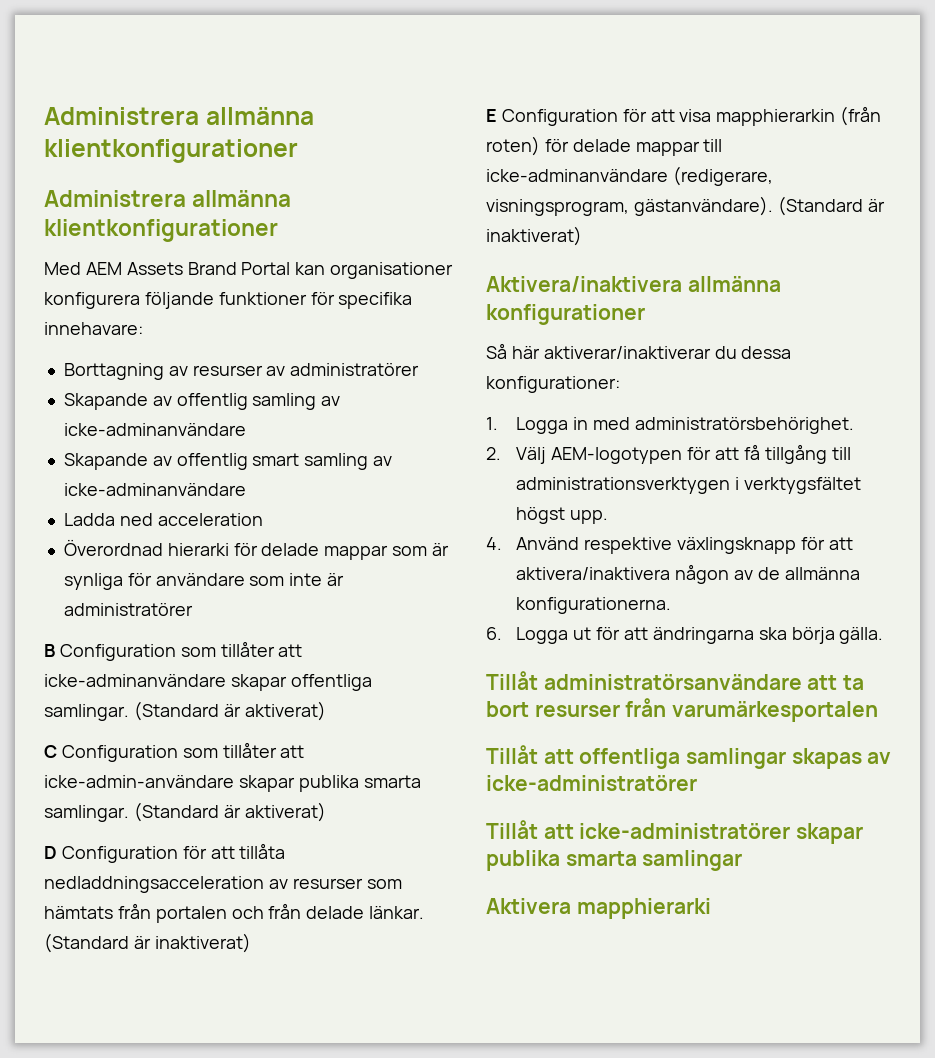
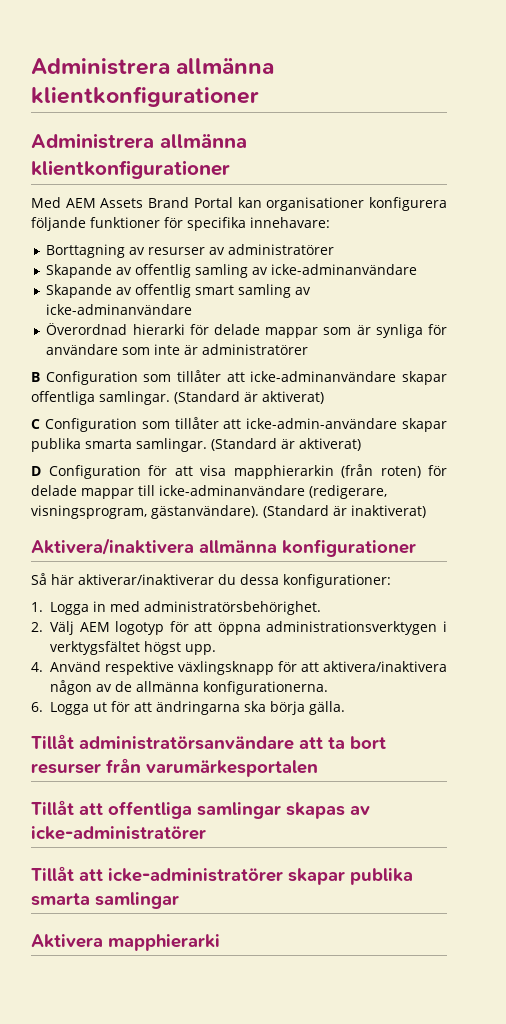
- Ladda ned acceleration
- D Configuration för att tillåta nedladdningsacceleration av resurser som hämtats från portalen och från delade länkar. (Standard är inaktiverat)
- E Configuration för att visa mapphierarkin (från roten) för delade mappar till icke-adminanvändare (redigerare, visningsprogram, gästanvändare).
+ D Configuration för att visa mapphierarkin (från roten) för delade mappar till icke-adminanvändare (redigerare, visningsprogram, gästanvändare).
- 2. Välj AEM-logotypen för att få tillgång till administrationsverktygen i verktygsfältet högst upp.
+ 2. Välj AEM logotyp för att öppna administrationsverktygen i verktygsfältet högst upp.

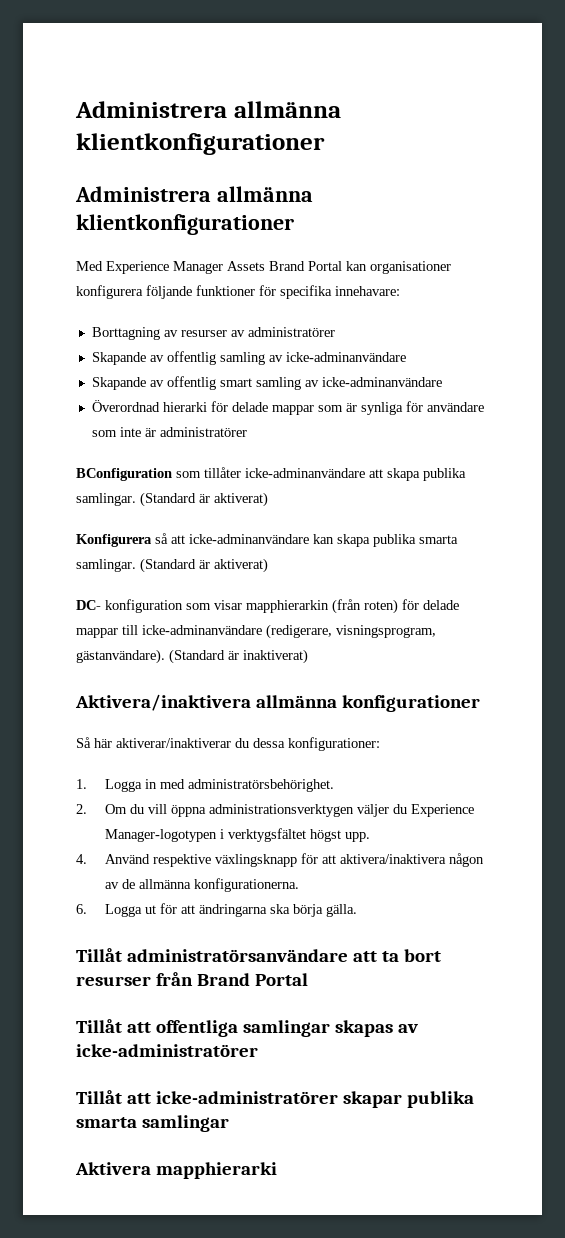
- Med AEM Assets Brand Portal kan organisationer konfigurera följande funktioner för specifika innehavare:
+ Med Experience Manager Assets Brand Portal kan organisationer konfigurera följande funktioner för specifika innehavare:
- B Configuration som tillåter att icke-adminanvändare skapar offentliga samlingar. (Standard är aktiverat)
- C Configuration som tillåter att icke-admin-användare skapar publika smarta samlingar.
+ BConfiguration som tillåter icke-adminanvändare att skapa publika samlingar. (Standard är aktiverat)
+ Konfigurera så att icke-adminanvändare kan skapa publika smarta samlingar.
- D Configuration för att visa mapphierarkin (från roten) för delade mappar till icke-adminanvändare (redigerare, visningsprogram, gästanvändare).
+ DC- konfiguration som visar mapphierarkin (från roten) för delade mappar till icke-adminanvändare (redigerare, visningsprogram, gästanvändare).
- 2. Välj AEM logotyp för att öppna administrationsverktygen i verktygsfältet högst upp.
+ 2. Om du vill öppna administrationsverktygen väljer du Experience Manager-logotypen i verktygsfältet högst upp.
- Tillåt administratörsanvändare att ta bort resurser från varumärkesportalen
+ Tillåt administratörsanvändare att ta bort resurser från Brand Portal

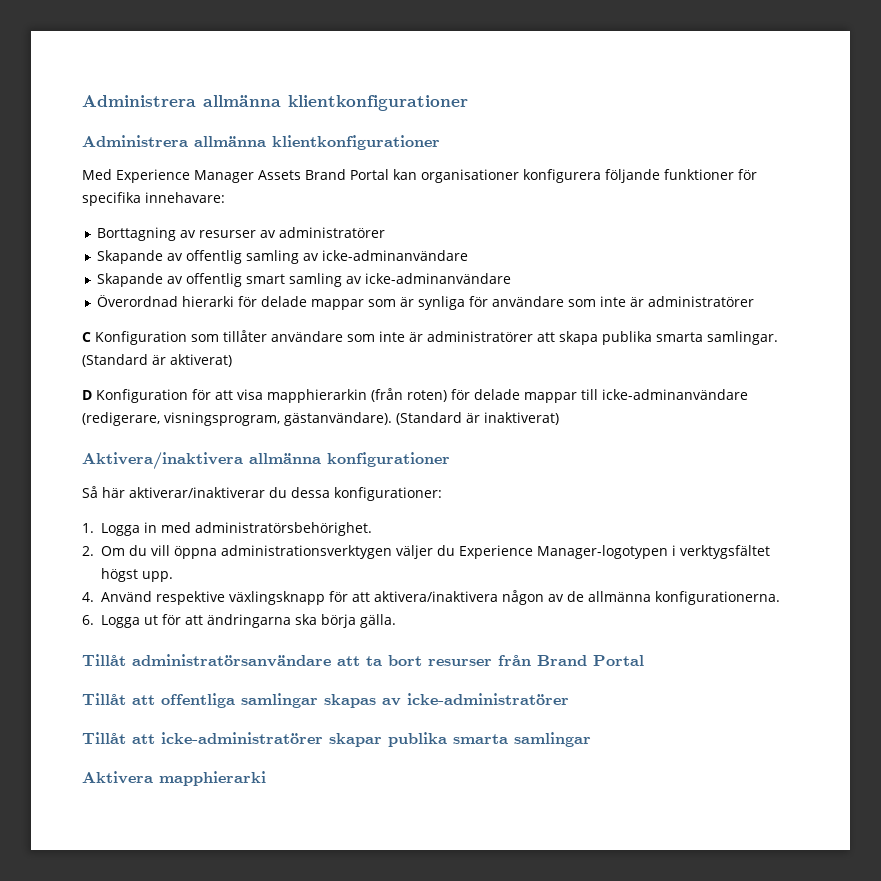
- BConfiguration som tillåter icke-adminanvändare att skapa publika samlingar. (Standard är aktiverat)
- Konfigurera så att icke-adminanvändare kan skapa publika smarta samlingar.
+ C Konfiguration som tillåter användare som inte är administratörer att skapa publika smarta samlingar.
- DC- konfiguration som visar mapphierarkin (från roten) för delade mappar till icke-adminanvändare (redigerare, visningsprogram, gästanvändare).
+ D Konfiguration för att visa mapphierarkin (från roten) för delade mappar till icke-adminanvändare (redigerare, visningsprogram, gästanvändare).

